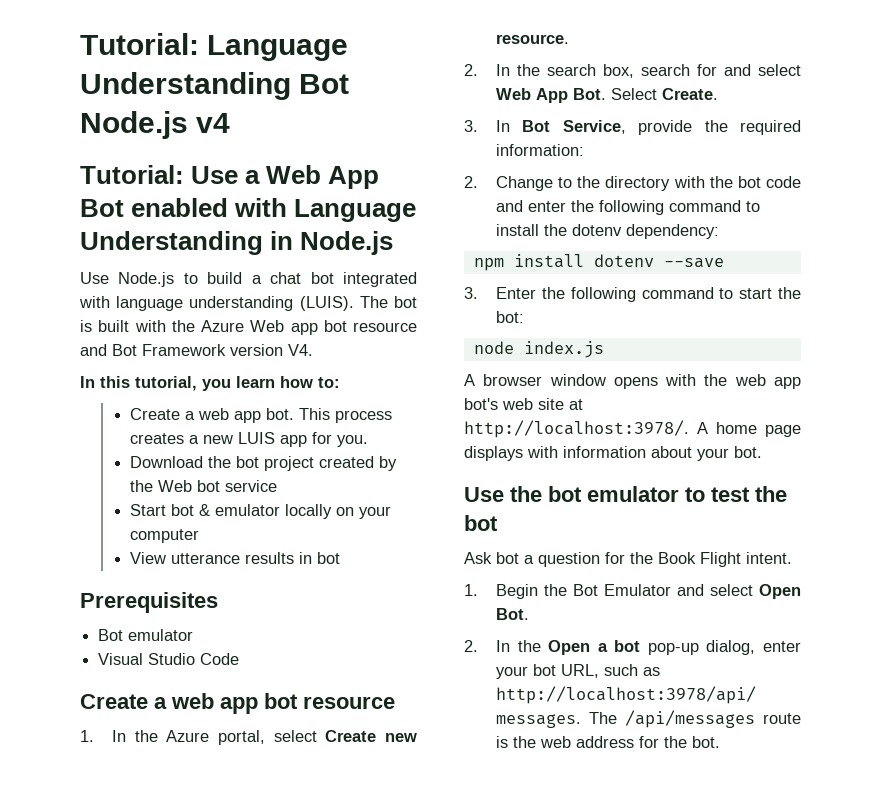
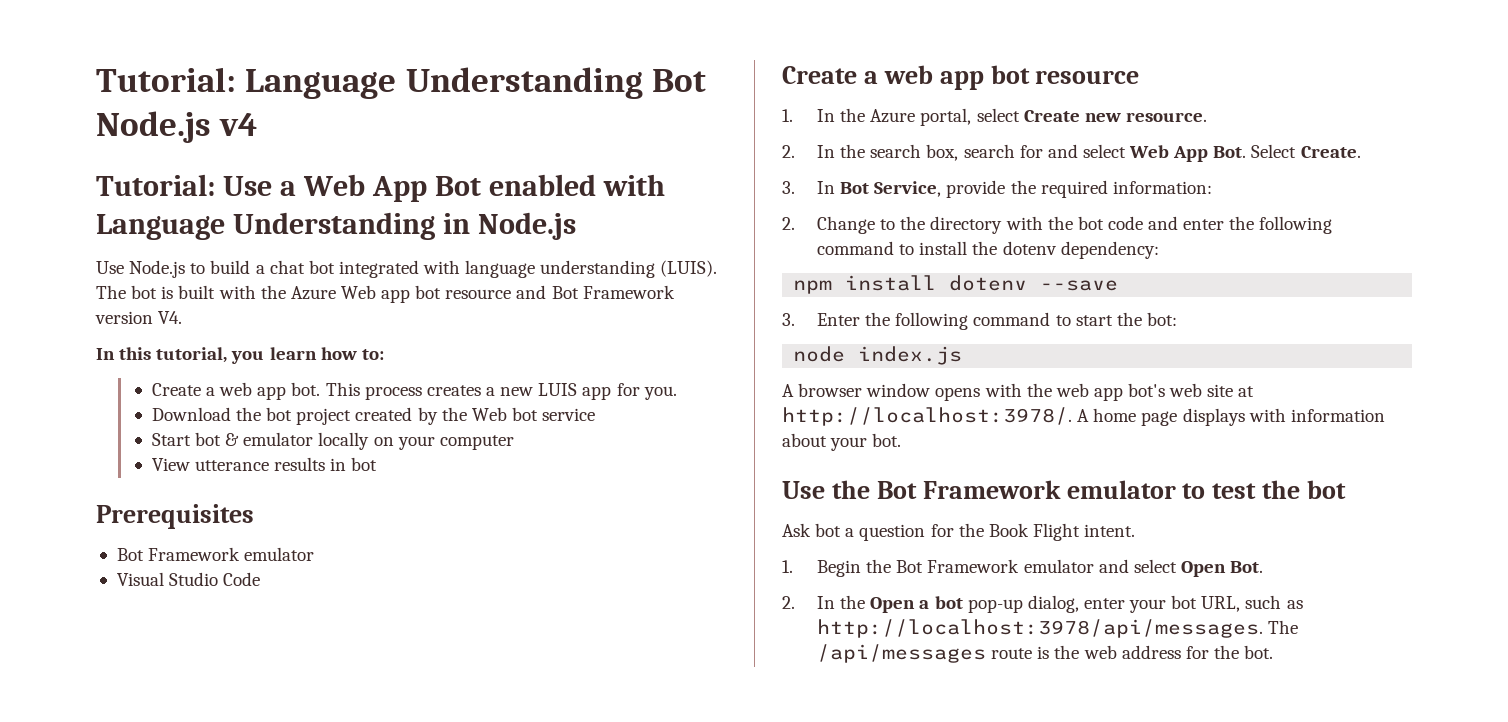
  Prerequisites
- Bot emulator
+ Bot Framework emulator
- Use the bot emulator to test the bot
+ Use the Bot Framework emulator to test the bot
- 1. Begin the Bot Emulator and select Open Bot.
+ 1. Begin the Bot Framework emulator and select Open Bot.

